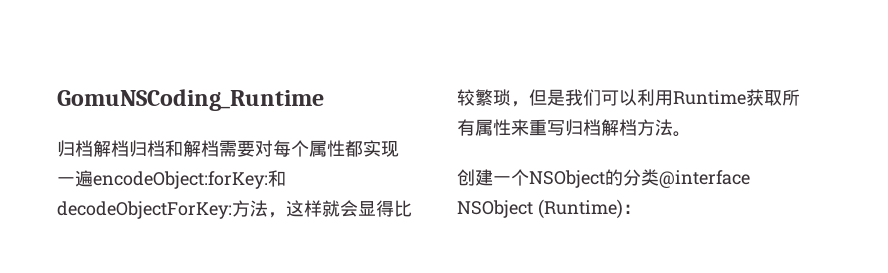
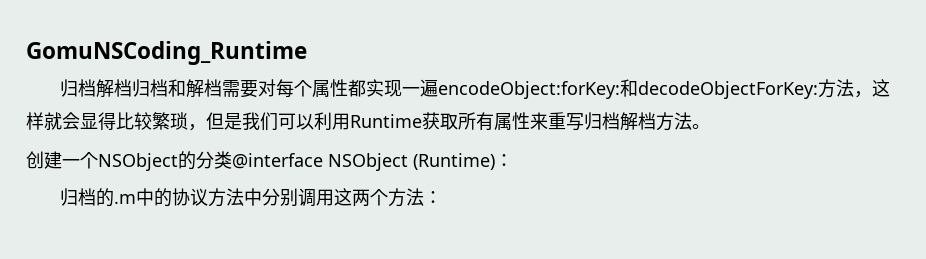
+ 归档的.m中的协议方法中分别调用这两个方法：

